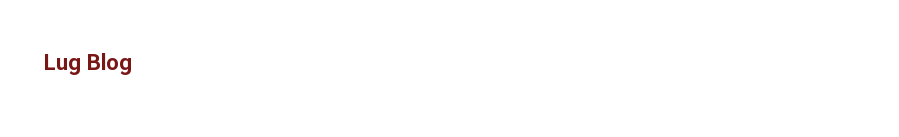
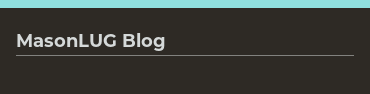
- Lug Blog
+ MasonLUG Blog

